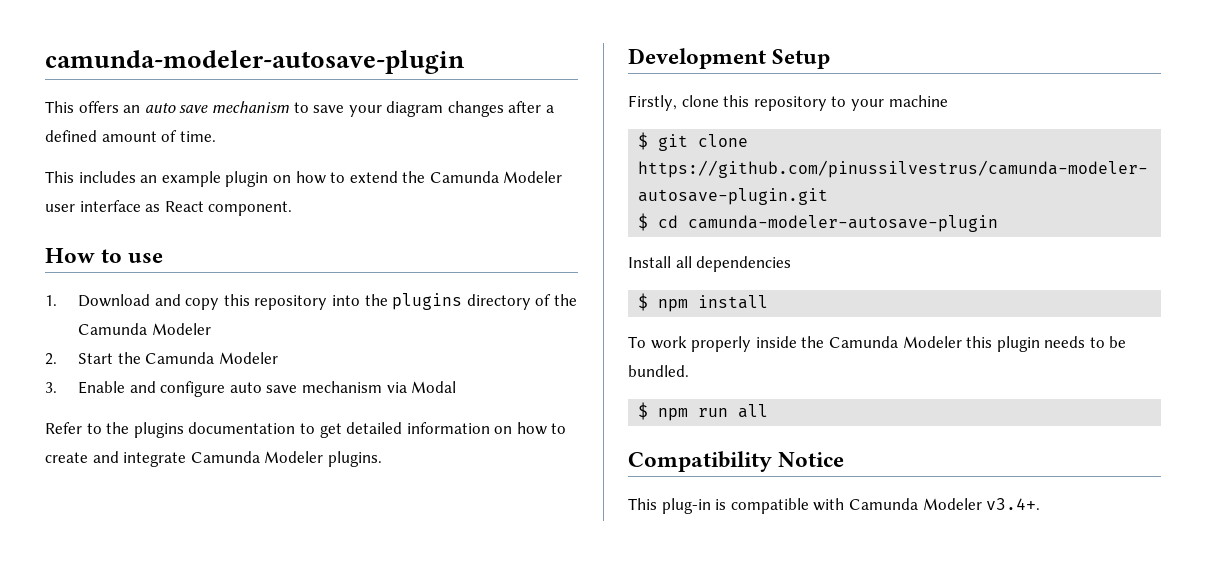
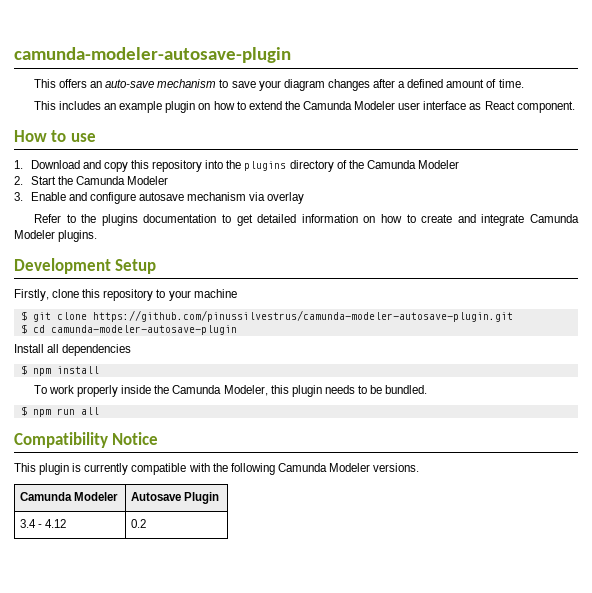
- This offers an auto save mechanism to save your diagram changes after a defined amount of time.
+ This offers an auto-save mechanism to save your diagram changes after a defined amount of time.
- 3. Enable and configure auto save mechanism via Modal
+ 3. Enable and configure autosave mechanism via overlay
- To work properly inside the Camunda Modeler this plugin needs to be bundled.
+ To work properly inside the Camunda Modeler, this plugin needs to be bundled.
- This plug-in is compatible with Camunda Modeler v3.4+.
+ This plugin is currently compatible with the following Camunda Modeler versions.
+ Camunda Modeler | Autosave Plugin
+ 3.4 - 4.12 | 0.2

